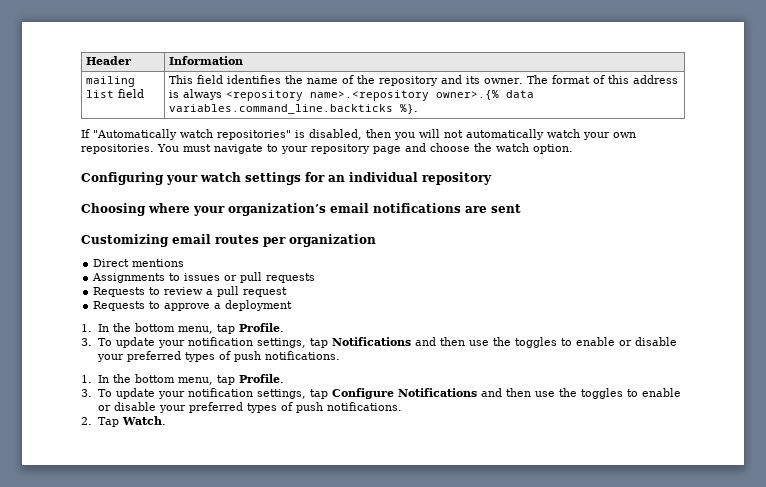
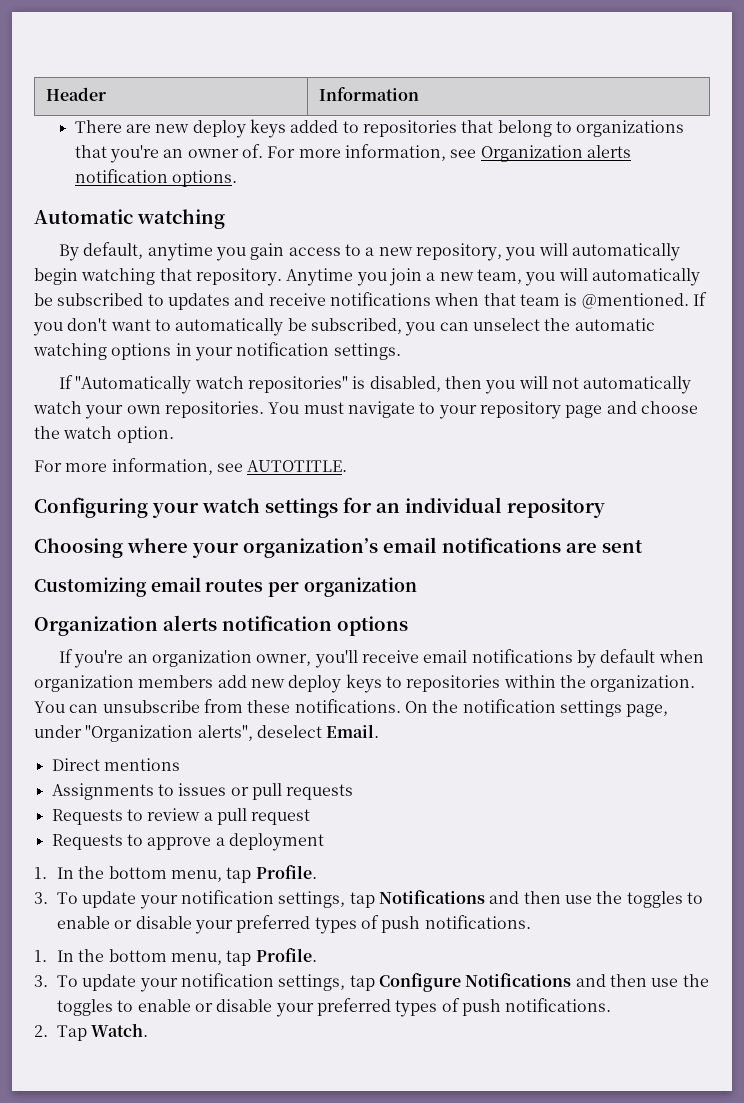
- mailing list field | This field identifies the name of the repository and its owner. The format of this address is always <repository name>.<repository owner>.{% data variables.command_line.backticks %}.
+ There are new deploy keys added to repositories that belong to organizations that you're an owner of. For more information, see Organization alerts notification options.
+ Automatic watching
+ By default, anytime you gain access to a new repository, you will automatically begin watching that repository. Anytime you join a new team, you will automatically be subscribed to updates and receive notifications when that team is @mentioned. If you don't want to automatically be subscribed, you can unselect the automatic watching options in your notification settings.
+ For more information, see AUTOTITLE.
+ Organization alerts notification options
+ If you're an organization owner, you'll receive email notifications by default when organization members add new deploy keys to repositories within the organization. You can unsubscribe from these notifications. On the notification settings page, under "Organization alerts", deselect Email.

